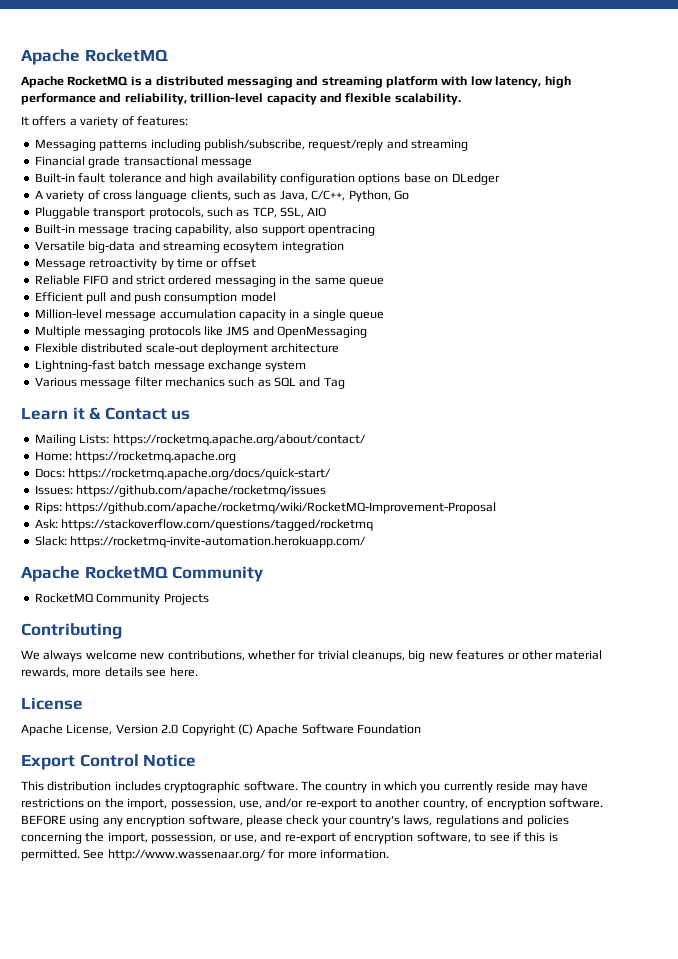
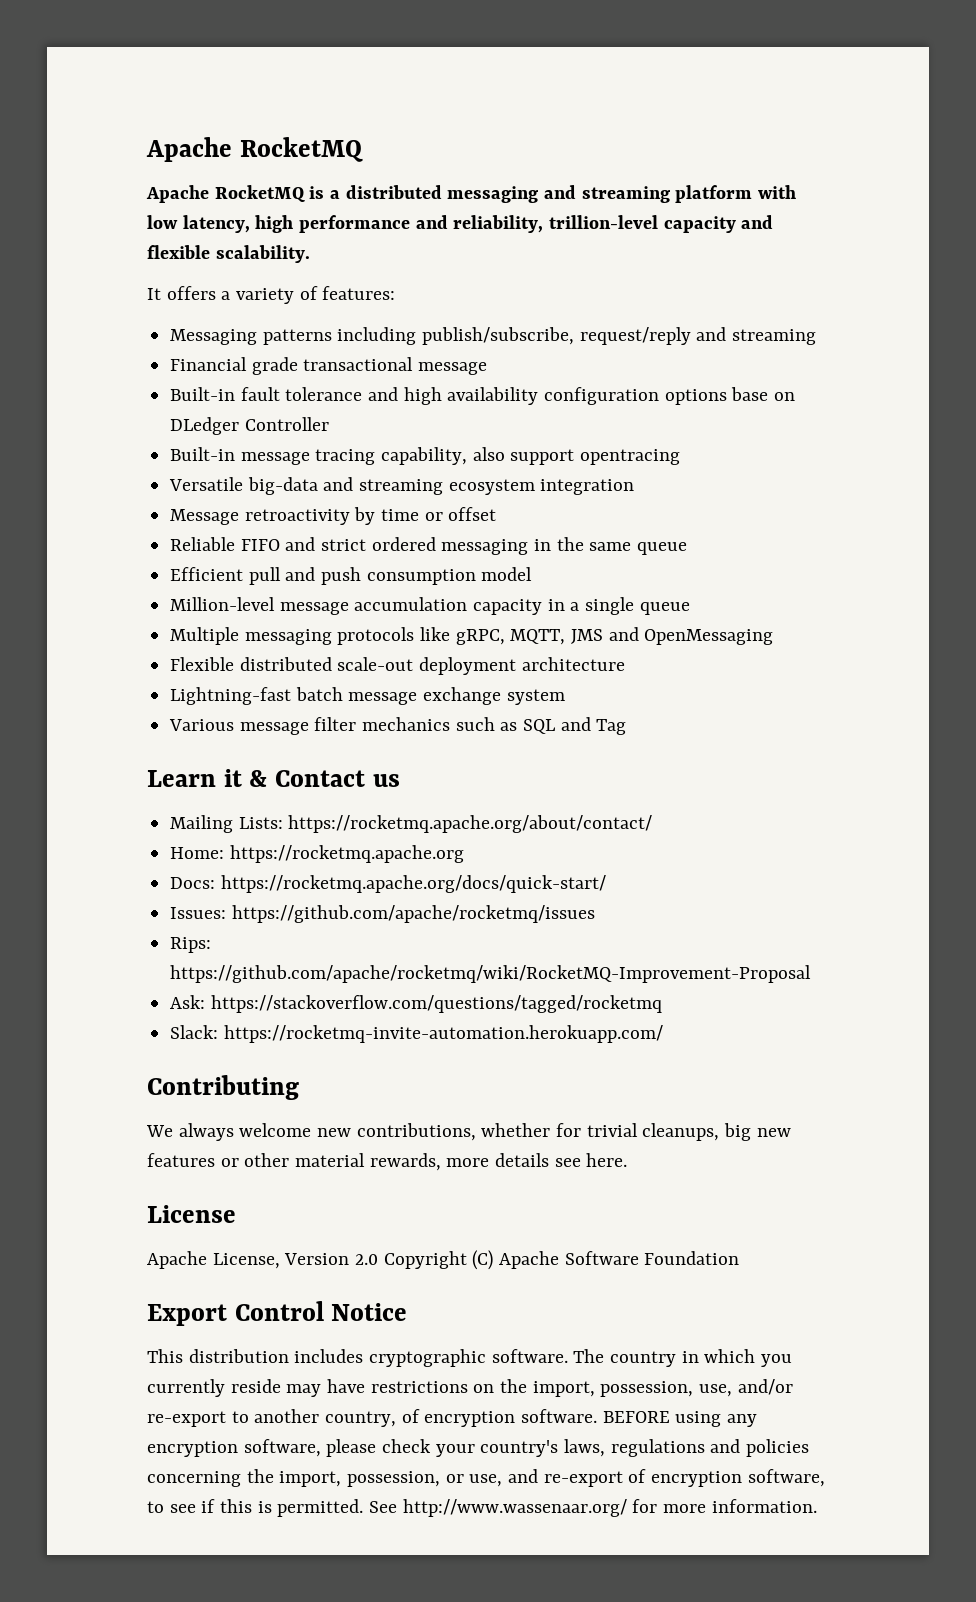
- Built-in fault tolerance and high availability configuration options base on DLedger
- A variety of cross language clients, such as Java, C/C++, Python, Go
- Pluggable transport protocols, such as TCP, SSL, AIO
+ Built-in fault tolerance and high availability configuration options base on DLedger Controller
- Versatile big-data and streaming ecosytem integration
+ Versatile big-data and streaming ecosystem integration
- Multiple messaging protocols like JMS and OpenMessaging
+ Multiple messaging protocols like gRPC, MQTT, JMS and OpenMessaging
- Apache RocketMQ Community
- RocketMQ Community Projects

